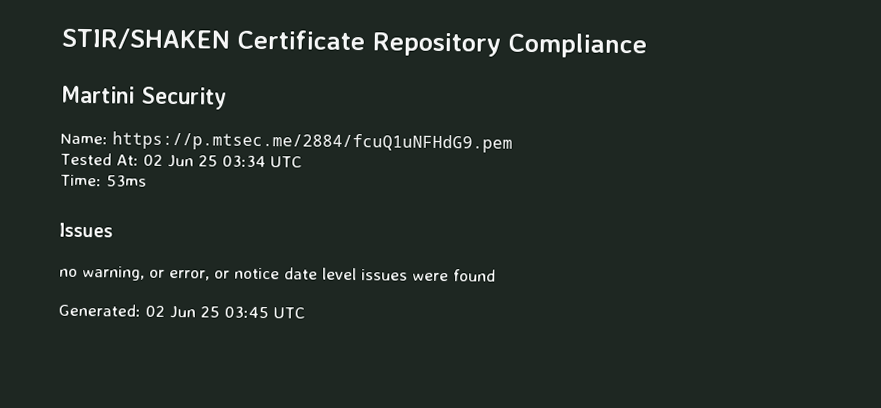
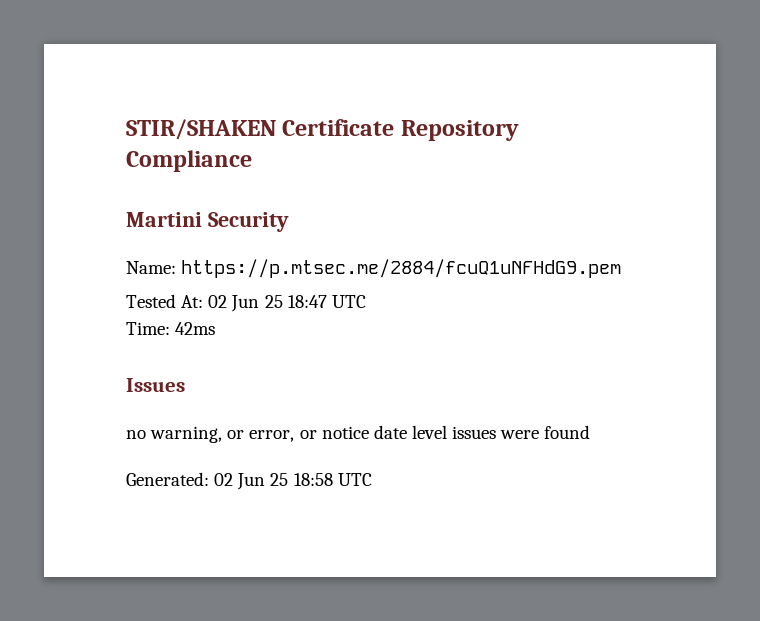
- Tested At: 02 Jun 25 03:34 UTC
+ Tested At: 02 Jun 25 18:47 UTC
- Time: 53ms
+ Time: 42ms
- Generated: 02 Jun 25 03:45 UTC
+ Generated: 02 Jun 25 18:58 UTC

